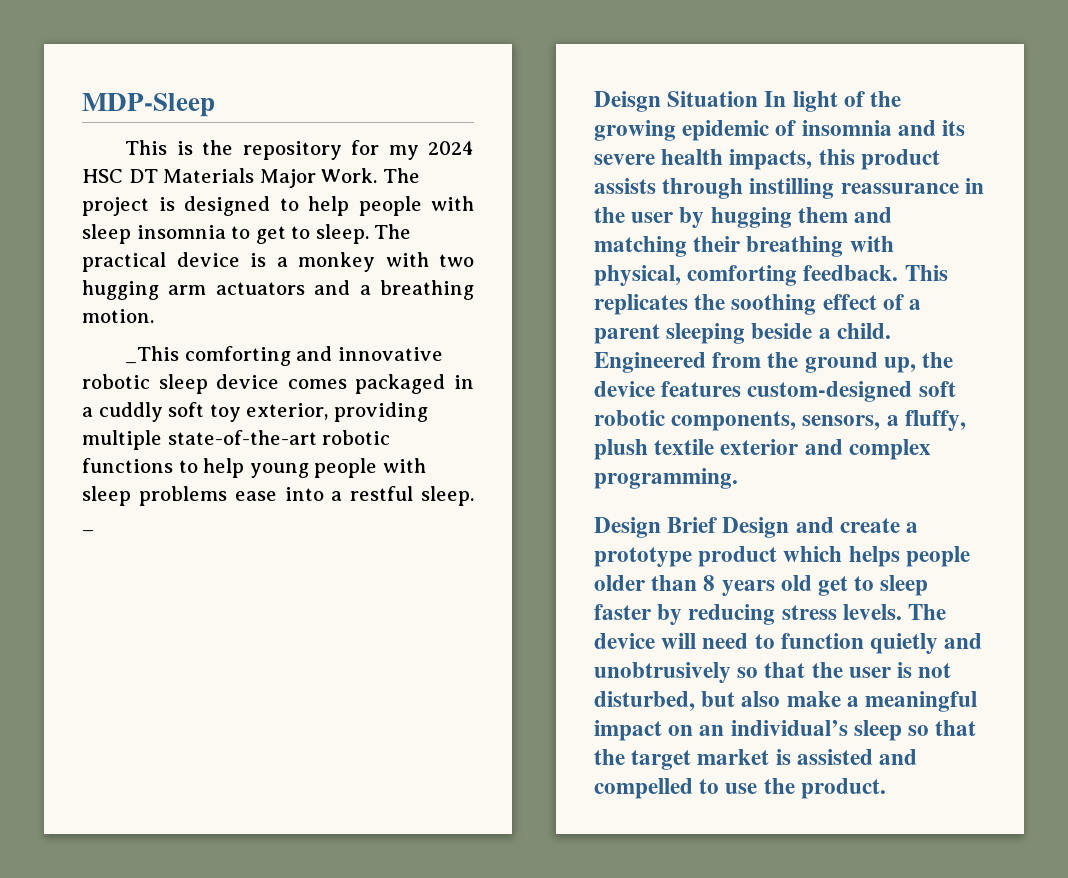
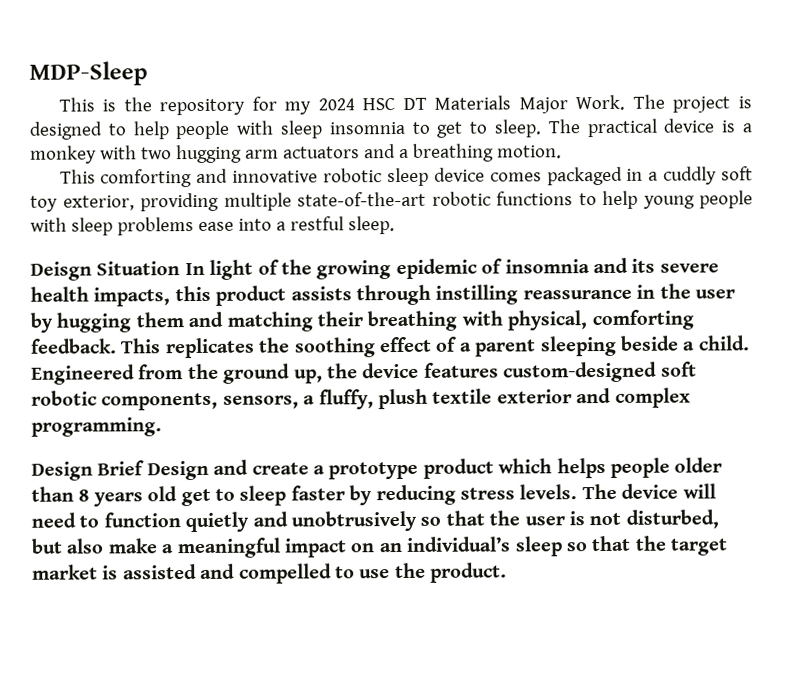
- _This comforting and innovative robotic sleep device comes packaged in a cuddly soft toy exterior, providing multiple state-of-the-art robotic functions to help young people with sleep problems ease into a restful sleep. _
+ This comforting and innovative robotic sleep device comes packaged in a cuddly soft toy exterior, providing multiple state-of-the-art robotic functions to help young people with sleep problems ease into a restful sleep.

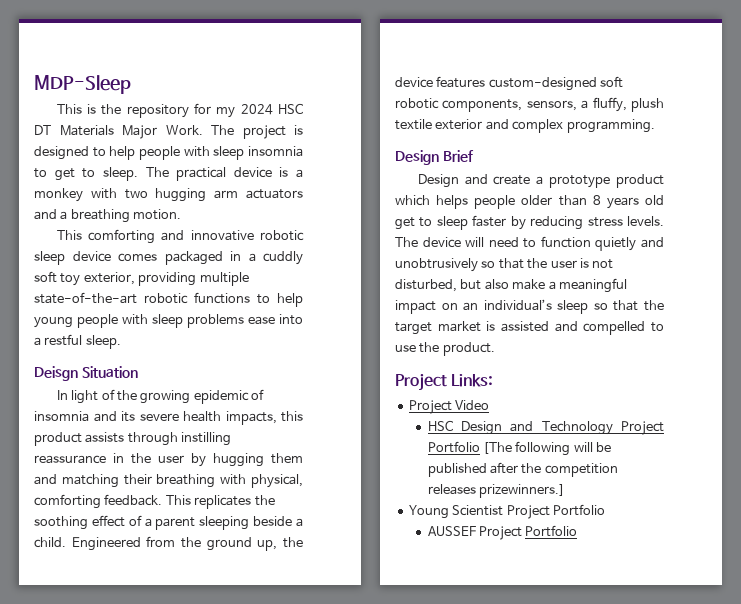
- Deisgn Situation In light of the growing epidemic of insomnia and its severe health impacts, this product assists through instilling reassurance in the user by hugging them and matching their breathing with physical, comforting feedback.
+ Deisgn Situation
+ In light of the growing epidemic of insomnia and its severe health impacts, this product assists through instilling reassurance in the user by hugging them and matching their breathing with physical, comforting feedback.
- Design Brief Design and create a prototype product which helps people older than 8 years old get to sleep faster by reducing stress levels.
+ Design Brief
+ Design and create a prototype product which helps people older than 8 years old get to sleep faster by reducing stress levels.
+ Project Links:
+ Project Video
+ HSC Design and Technology Project Portfolio [The following will be published after the competition releases prizewinners.]
+ Young Scientist Project Portfolio
+ AUSSEF Project Portfolio

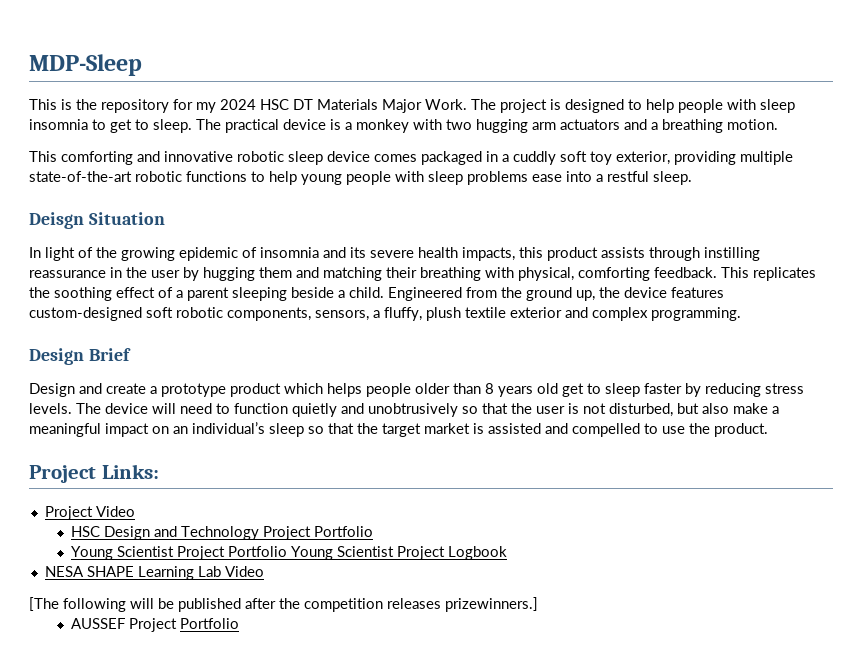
- HSC Design and Technology Project Portfolio [The following will be published after the competition releases prizewinners.]
+ HSC Design and Technology Project Portfolio
+ Young Scientist Project Portfolio Young Scientist Project Logbook
+ NESA SHAPE Learning Lab Video
+ [The following will be published after the competition releases prizewinners.]
- Young Scientist Project Portfolio

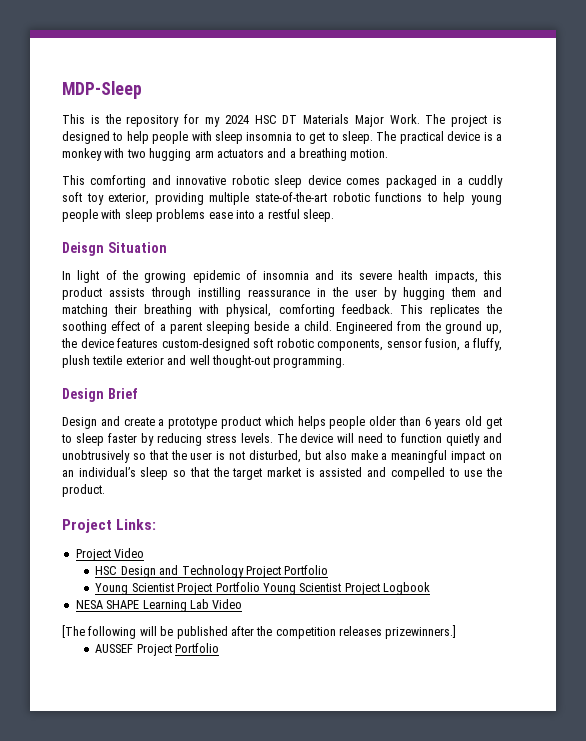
- Engineered from the ground up, the device features custom-designed soft robotic components, sensors, a fluffy, plush textile exterior and complex programming.
+ Engineered from the ground up, the device features custom-designed soft robotic components, sensor fusion, a fluffy, plush textile exterior and well thought-out programming.
- Design and create a prototype product which helps people older than 8 years old get to sleep faster by reducing stress levels.
+ Design and create a prototype product which helps people older than 6 years old get to sleep faster by reducing stress levels.

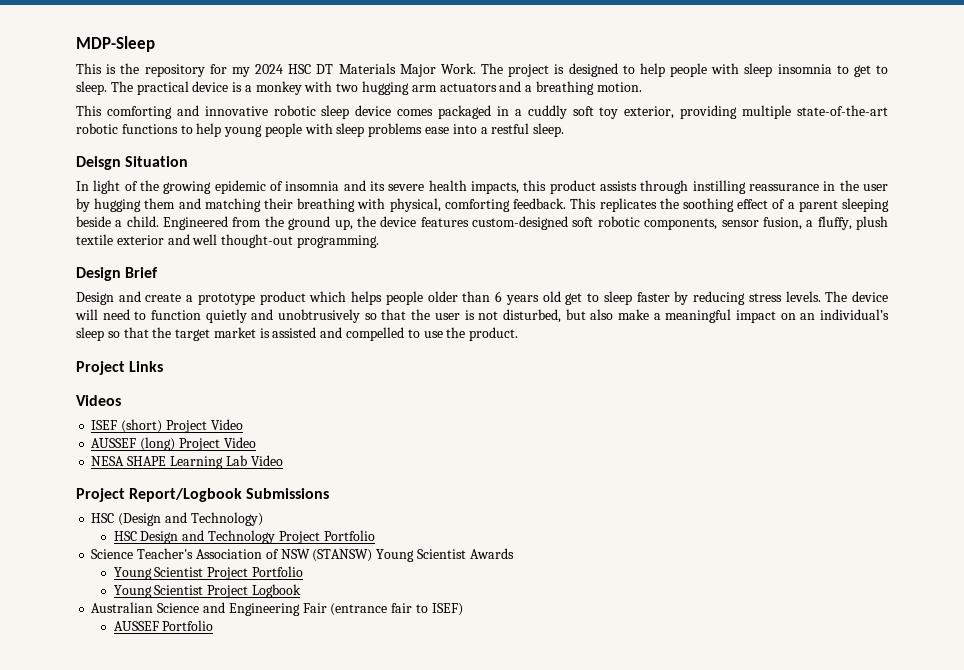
- Project Links:
- Project Video
+ Project Links
+ Videos
+ ISEF (short) Project Video
+ AUSSEF (long) Project Video
+ NESA SHAPE Learning Lab Video
+ Project Report/Logbook Submissions
+ HSC (Design and Technology)
+ Science Teacher's Association of NSW (STANSW) Young Scientist Awards
- Young Scientist Project Portfolio Young Scientist Project Logbook
+ Young Scientist Project Portfolio
+ Young Scientist Project Logbook
- NESA SHAPE Learning Lab Video
- [The following will be published after the competition releases prizewinners.]
- AUSSEF Project Portfolio
+ Australian Science and Engineering Fair (entrance fair to ISEF)
+ AUSSEF Portfolio

